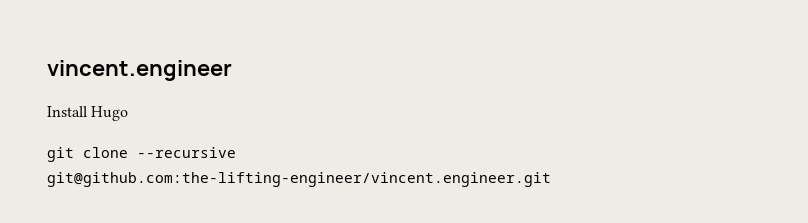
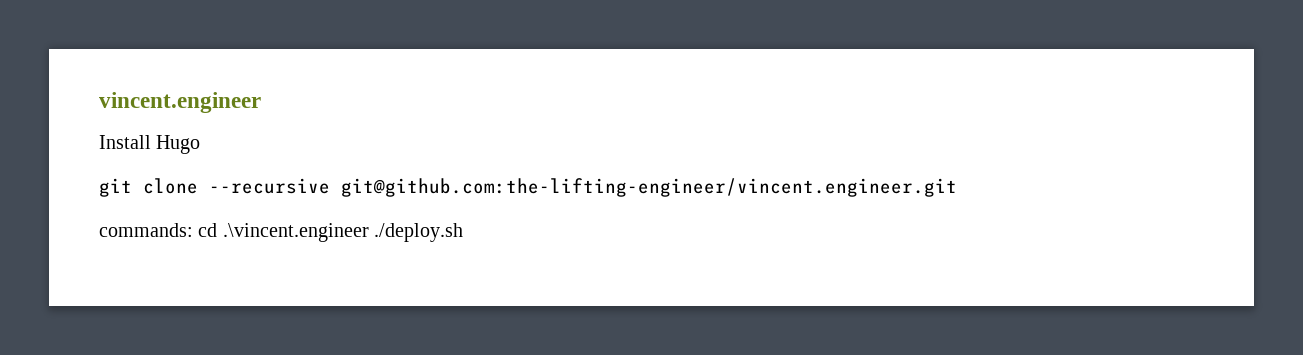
+ commands: cd .\vincent.engineer ./deploy.sh

